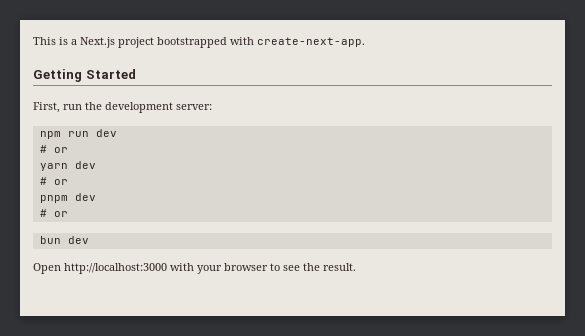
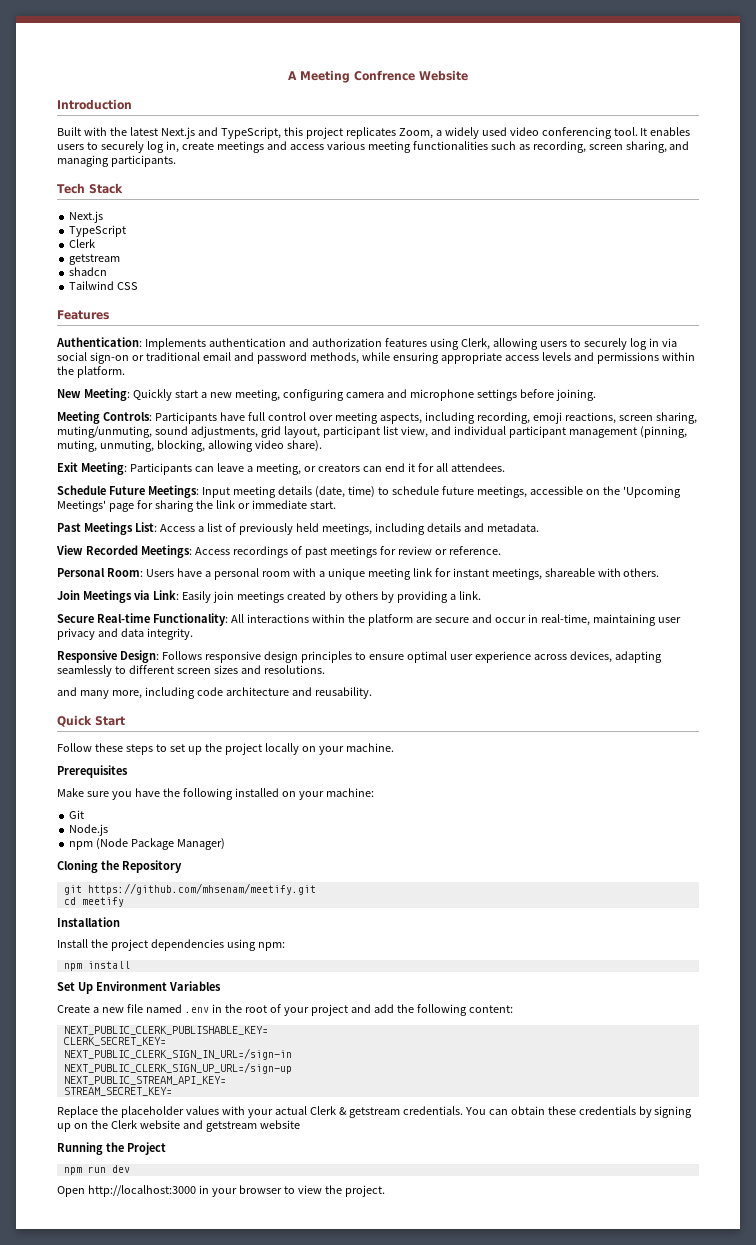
- This is a Next.js project bootstrapped with create-next-app.
- Getting Started
- First, run the development server:
+ A Meeting Confrence Website
+ Introduction
+ Built with the latest Next.js and TypeScript, this project replicates Zoom, a widely used video conferencing tool. It enables users to securely log in, create meetings and access various meeting functionalities such as recording, screen sharing, and managing participants.
+ Tech Stack
+ Next.js
+ TypeScript
+ Clerk
+ getstream
+ shadcn
+ Tailwind CSS
+ Features
+ Authentication: Implements authentication and authorization features using Clerk, allowing users to securely log in via social sign-on or traditional email and password methods, while ensuring appropriate access levels and permissions within the platform.
+ New Meeting: Quickly start a new meeting, configuring camera and microphone settings before joining.
+ Meeting Controls: Participants have full control over meeting aspects, including recording, emoji reactions, screen sharing, muting/unmuting, sound adjustments, grid layout, participant list view, and individual participant management (pinning, muting, unmuting, blocking, allowing video share).
+ Exit Meeting: Participants can leave a meeting, or creators can end it for all attendees.
+ Schedule Future Meetings: Input meeting details (date, time) to schedule future meetings, accessible on the 'Upcoming Meetings' page for sharing the link or immediate start.
+ Past Meetings List: Access a list of previously held meetings, including details and metadata.
+ View Recorded Meetings: Access recordings of past meetings for review or reference.
+ Personal Room: Users have a personal room with a unique meeting link for instant meetings, shareable with others.
+ Join Meetings via Link: Easily join meetings created by others by providing a link.
+ Secure Real-time Functionality: All interactions within the platform are secure and occur in real-time, maintaining user privacy and data integrity.
+ Responsive Design: Follows responsive design principles to ensure optimal user experience across devices, adapting seamlessly to different screen sizes and resolutions.
+ and many more, including code architecture and reusability.
+ Quick Start
+ Follow these steps to set up the project locally on your machine.
+ Prerequisites
+ Make sure you have the following installed on your machine:
+ Git
+ Node.js
+ npm (Node Package Manager)
+ Cloning the Repository
+ git https://github.com/mhsenam/meetify.git
+ cd meetify
+ Installation
+ Install the project dependencies using npm:
+ npm install
+ Set Up Environment Variables
+ Create a new file named .env in the root of your project and add the following content:
+ NEXT_PUBLIC_CLERK_PUBLISHABLE_KEY=
+ CLERK_SECRET_KEY=
+ NEXT_PUBLIC_CLERK_SIGN_IN_URL=/sign-in
+ NEXT_PUBLIC_CLERK_SIGN_UP_URL=/sign-up
+ NEXT_PUBLIC_STREAM_API_KEY=
+ STREAM_SECRET_KEY=
+ Replace the placeholder values with your actual Clerk & getstream credentials. You can obtain these credentials by signing up on the Clerk website and getstream website
+ Running the Project
  npm run dev
- # or
- yarn dev
- # or
- pnpm dev
- # or
- bun dev
- Open http://localhost:3000 with your browser to see the result.
+ Open http://localhost:3000 in your browser to view the project.

